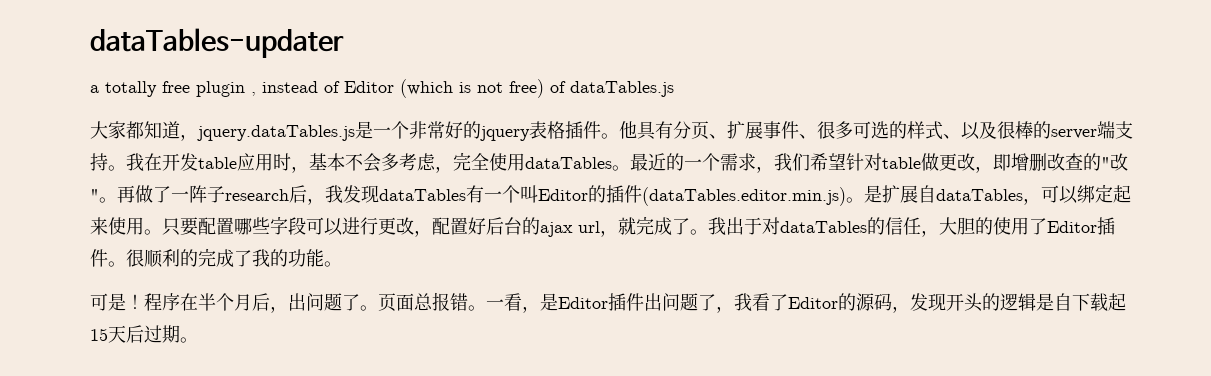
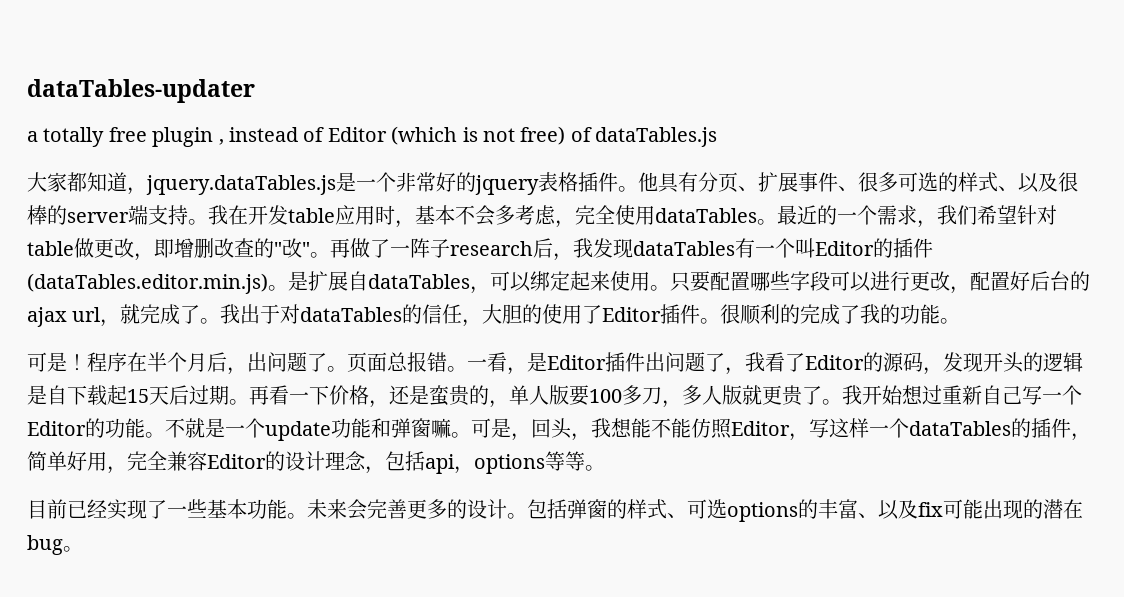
+ 再看一下价格，还是蛮贵的，单人版要100多刀，多人版就更贵了。我开始想过重新自己写一个Editor的功能。不就是一个update功能和弹窗嘛。可是，回头，我想能不能仿照Editor，写这样一个dataTables的插件，简单好用，完全兼容Editor的设计理念，包括api，options等等。
+ 目前已经实现了一些基本功能。未来会完善更多的设计。包括弹窗的样式、可选options的丰富、以及fix可能出现的潜在bug。

